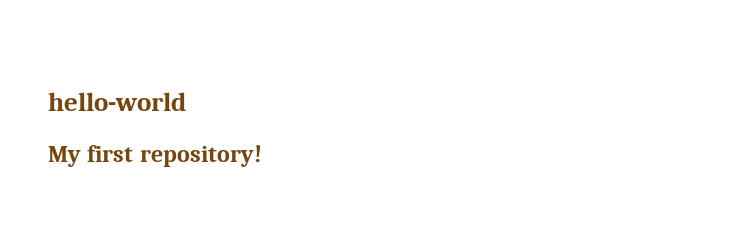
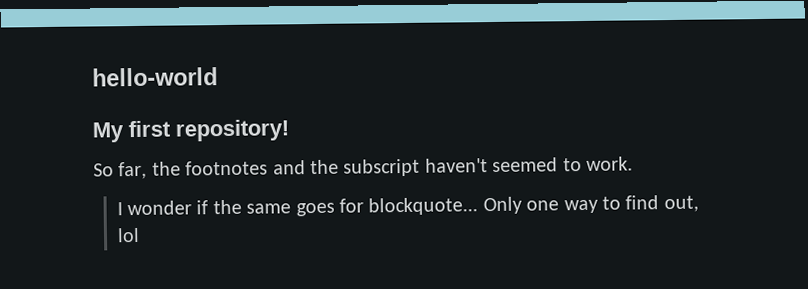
+ So far, the footnotes and the subscript haven't seemed to work.
+ I wonder if the same goes for blockquote... Only one way to find out, lol

